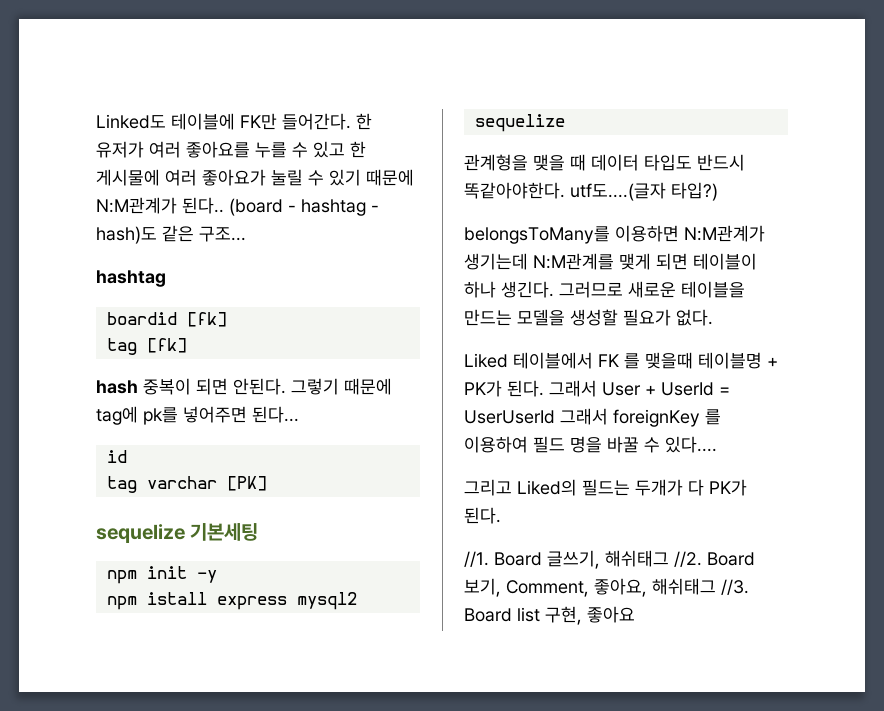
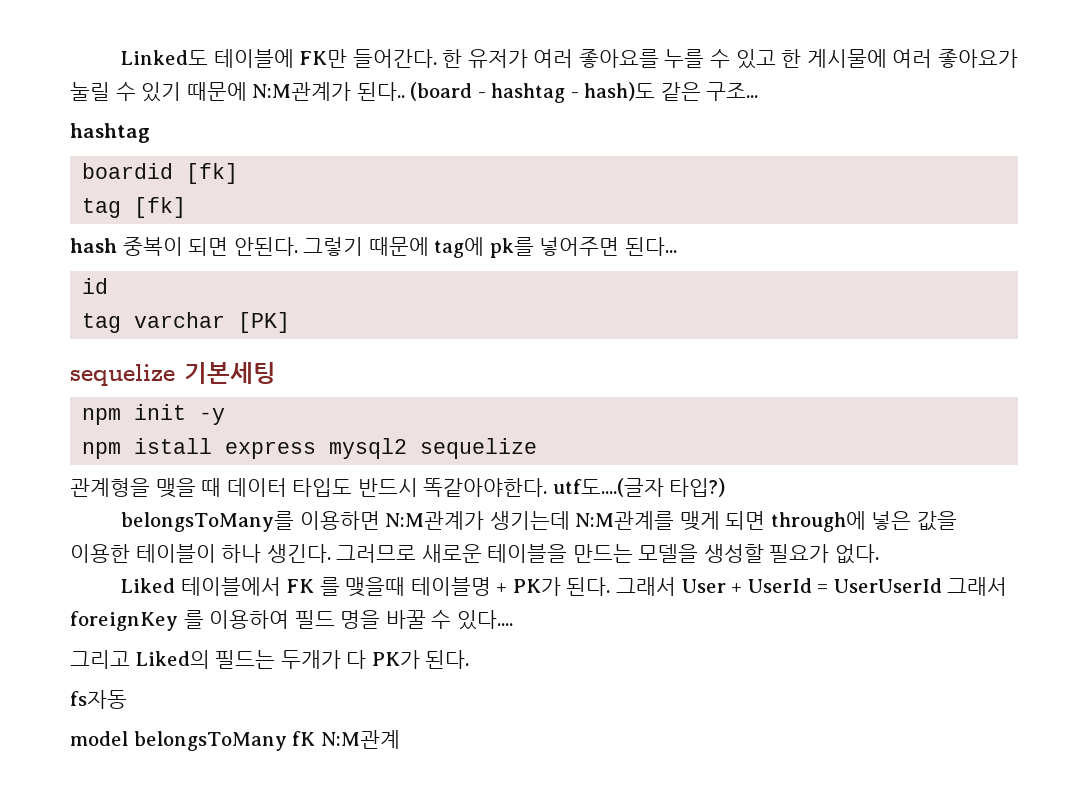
- belongsToMany를 이용하면 N:M관계가 생기는데 N:M관계를 맺게 되면 테이블이 하나 생긴다.
+ belongsToMany를 이용하면 N:M관계가 생기는데 N:M관계를 맺게 되면 through에 넣은 값을 이용한 테이블이 하나 생긴다.
- //1. Board 글쓰기, 해쉬태그 //2. Board 보기, Comment, 좋아요, 해쉬태그 //3. Board list 구현, 좋아요
+ fs자동
+ model belongsToMany fK N:M관계

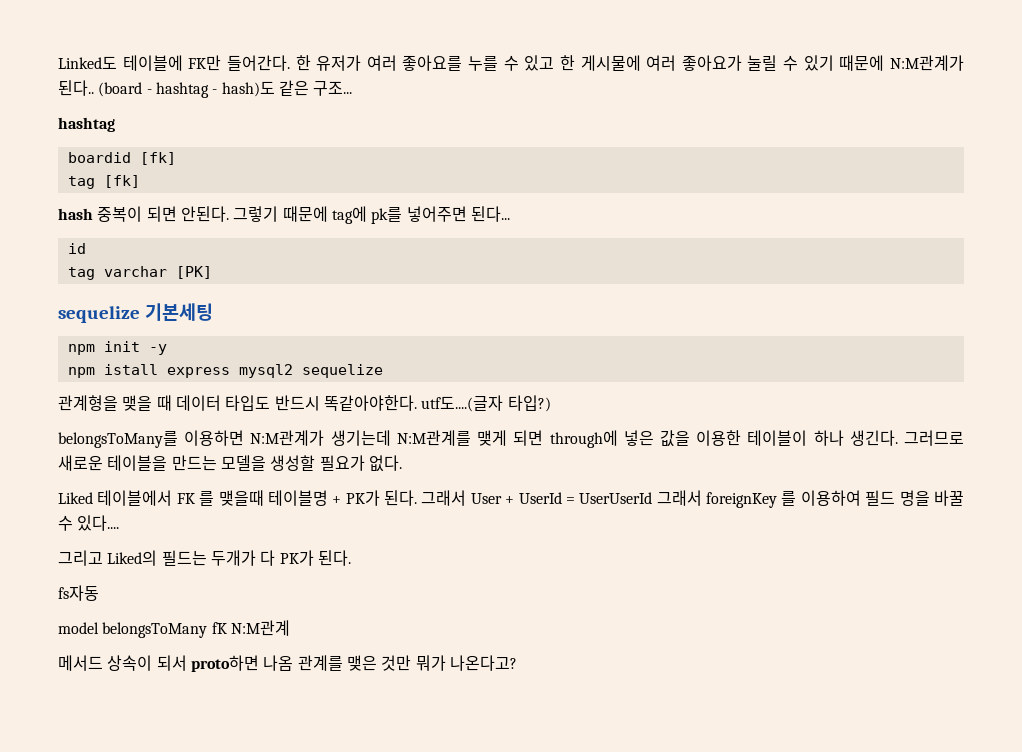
+ 메서드 상속이 되서 proto하면 나옴 관계를 맺은 것만 뭐가 나온다고?

